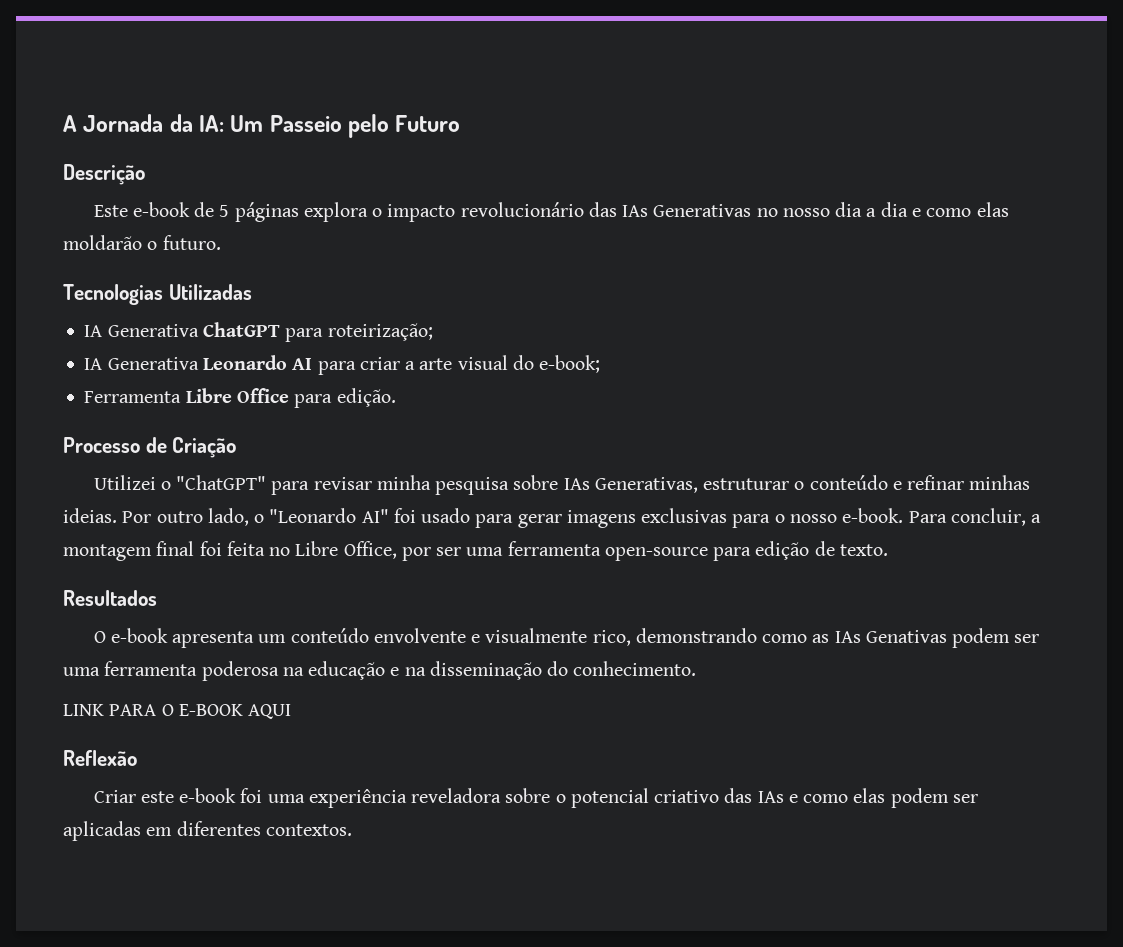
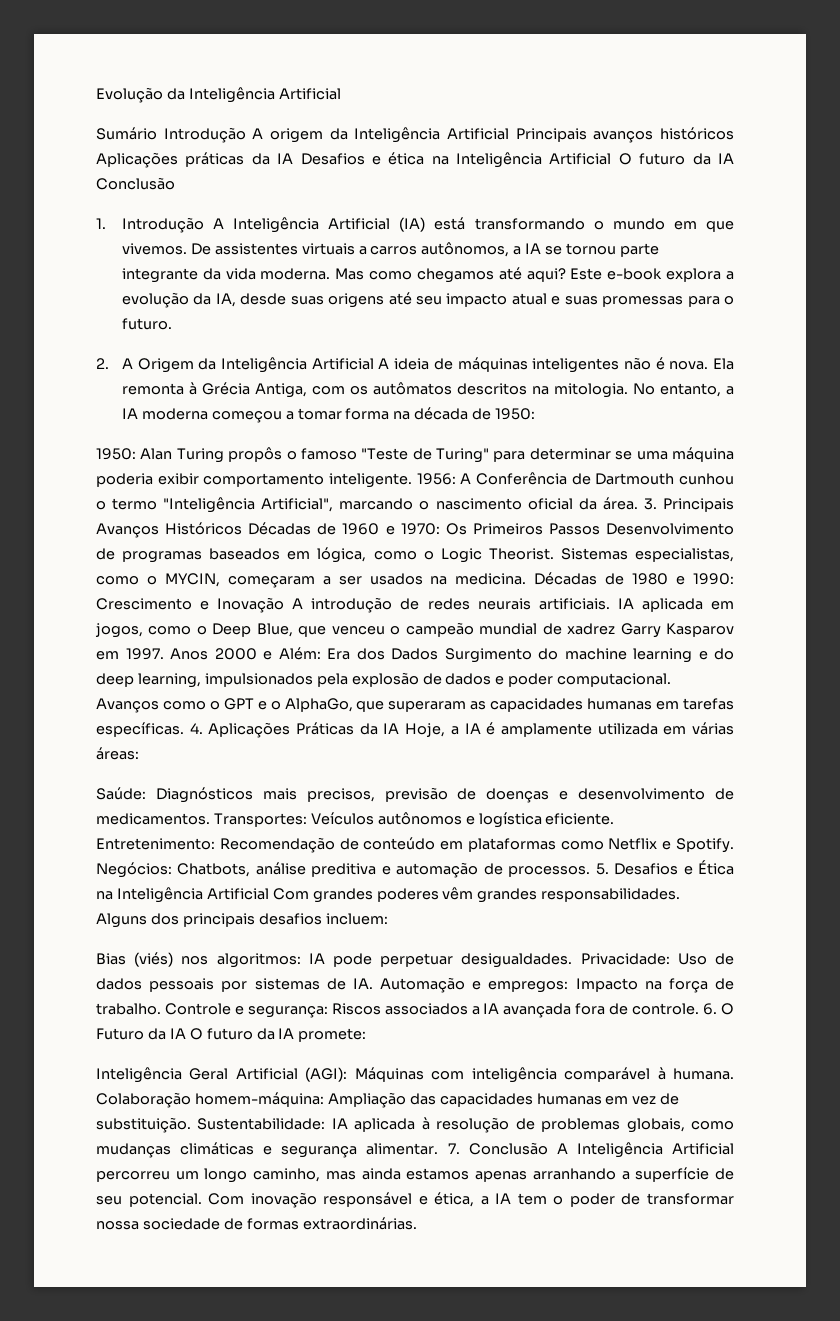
- A Jornada da IA: Um Passeio pelo Futuro
- Descrição
- Este e-book de 5 páginas explora o impacto revolucionário das IAs Generativas no nosso dia a dia e como elas moldarão o futuro.
- Tecnologias Utilizadas
- IA Generativa ChatGPT para roteirização;
- IA Generativa Leonardo AI para criar a arte visual do e-book;
- Ferramenta Libre Office para edição.
- Processo de Criação
- Utilizei o "ChatGPT" para revisar minha pesquisa sobre IAs Generativas, estruturar o conteúdo e refinar minhas ideias. Por outro lado, o "Leonardo AI" foi usado para gerar imagens exclusivas para o nosso e-book. Para concluir, a montagem final foi feita no Libre Office, por ser uma ferramenta open-source para edição de texto.
- Resultados
- O e-book apresenta um conteúdo envolvente e visualmente rico, demonstrando como as IAs Genativas podem ser uma ferramenta poderosa na educação e na disseminação do conhecimento.
- LINK PARA O E-BOOK AQUI
- Reflexão
- Criar este e-book foi uma experiência reveladora sobre o potencial criativo das IAs e como elas podem ser aplicadas em diferentes contextos.
+ Evolução da Inteligência Artificial
+ Sumário Introdução A origem da Inteligência Artificial Principais avanços históricos Aplicações práticas da IA Desafios e ética na Inteligência Artificial O futuro da IA Conclusão
+ 1. Introdução A Inteligência Artificial (IA) está transformando o mundo em que vivemos. De assistentes virtuais a carros autônomos, a IA se tornou parte integrante da vida moderna. Mas como chegamos até aqui? Este e-book explora a evolução da IA, desde suas origens até seu impacto atual e suas promessas para o futuro.
+ 2. A Origem da Inteligência Artificial A ideia de máquinas inteligentes não é nova. Ela remonta à Grécia Antiga, com os autômatos descritos na mitologia. No entanto, a IA moderna começou a tomar forma na década de 1950:
+ 1950: Alan Turing propôs o famoso "Teste de Turing" para determinar se uma máquina poderia exibir comportamento inteligente. 1956: A Conferência de Dartmouth cunhou o termo "Inteligência Artificial", marcando o nascimento oficial da área. 3. Principais Avanços Históricos Décadas de 1960 e 1970: Os Primeiros Passos Desenvolvimento de programas baseados em lógica, como o Logic Theorist. Sistemas especialistas, como o MYCIN, começaram a ser usados na medicina. Décadas de 1980 e 1990: Crescimento e Inovação A introdução de redes neurais artificiais. IA aplicada em jogos, como o Deep Blue, que venceu o campeão mundial de xadrez Garry Kasparov em 1997. Anos 2000 e Além: Era dos Dados Surgimento do machine learning e do deep learning, impulsionados pela explosão de dados e poder computacional. Avanços como o GPT e o AlphaGo, que superaram as capacidades humanas em tarefas específicas. 4. Aplicações Práticas da IA Hoje, a IA é amplamente utilizada em várias áreas:
+ Saúde: Diagnósticos mais precisos, previsão de doenças e desenvolvimento de medicamentos. Transportes: Veículos autônomos e logística eficiente. Entretenimento: Recomendação de conteúdo em plataformas como Netflix e Spotify. Negócios: Chatbots, análise preditiva e automação de processos. 5. Desafios e Ética na Inteligência Artificial Com grandes poderes vêm grandes responsabilidades. Alguns dos principais desafios incluem:
+ Bias (viés) nos algoritmos: IA pode perpetuar desigualdades. Privacidade: Uso de dados pessoais por sistemas de IA. Automação e empregos: Impacto na força de trabalho. Controle e segurança: Riscos associados a IA avançada fora de controle. 6. O Futuro da IA O futuro da IA promete:
+ Inteligência Geral Artificial (AGI): Máquinas com inteligência comparável à humana. Colaboração homem-máquina: Ampliação das capacidades humanas em vez de substituição. Sustentabilidade: IA aplicada à resolução de problemas globais, como mudanças climáticas e segurança alimentar. 7. Conclusão A Inteligência Artificial percorreu um longo caminho, mas ainda estamos apenas arranhando a superfície de seu potencial. Com inovação responsável e ética, a IA tem o poder de transformar nossa sociedade de formas extraordinárias.

